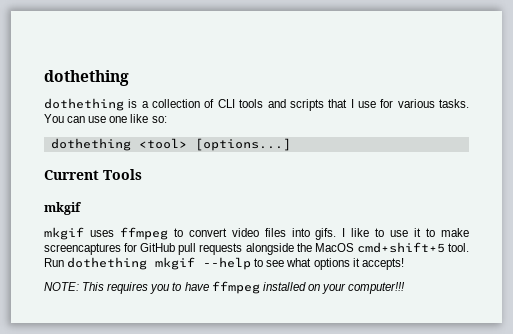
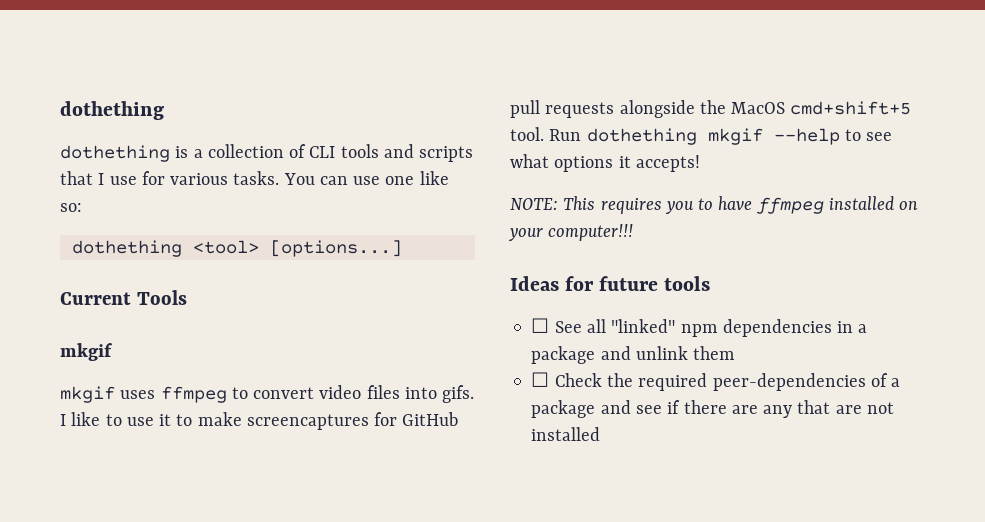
+ Ideas for future tools
+ ☐ See all "linked" npm dependencies in a package and unlink them
+ ☐ Check the required peer-dependencies of a package and see if there are any that are not installed

